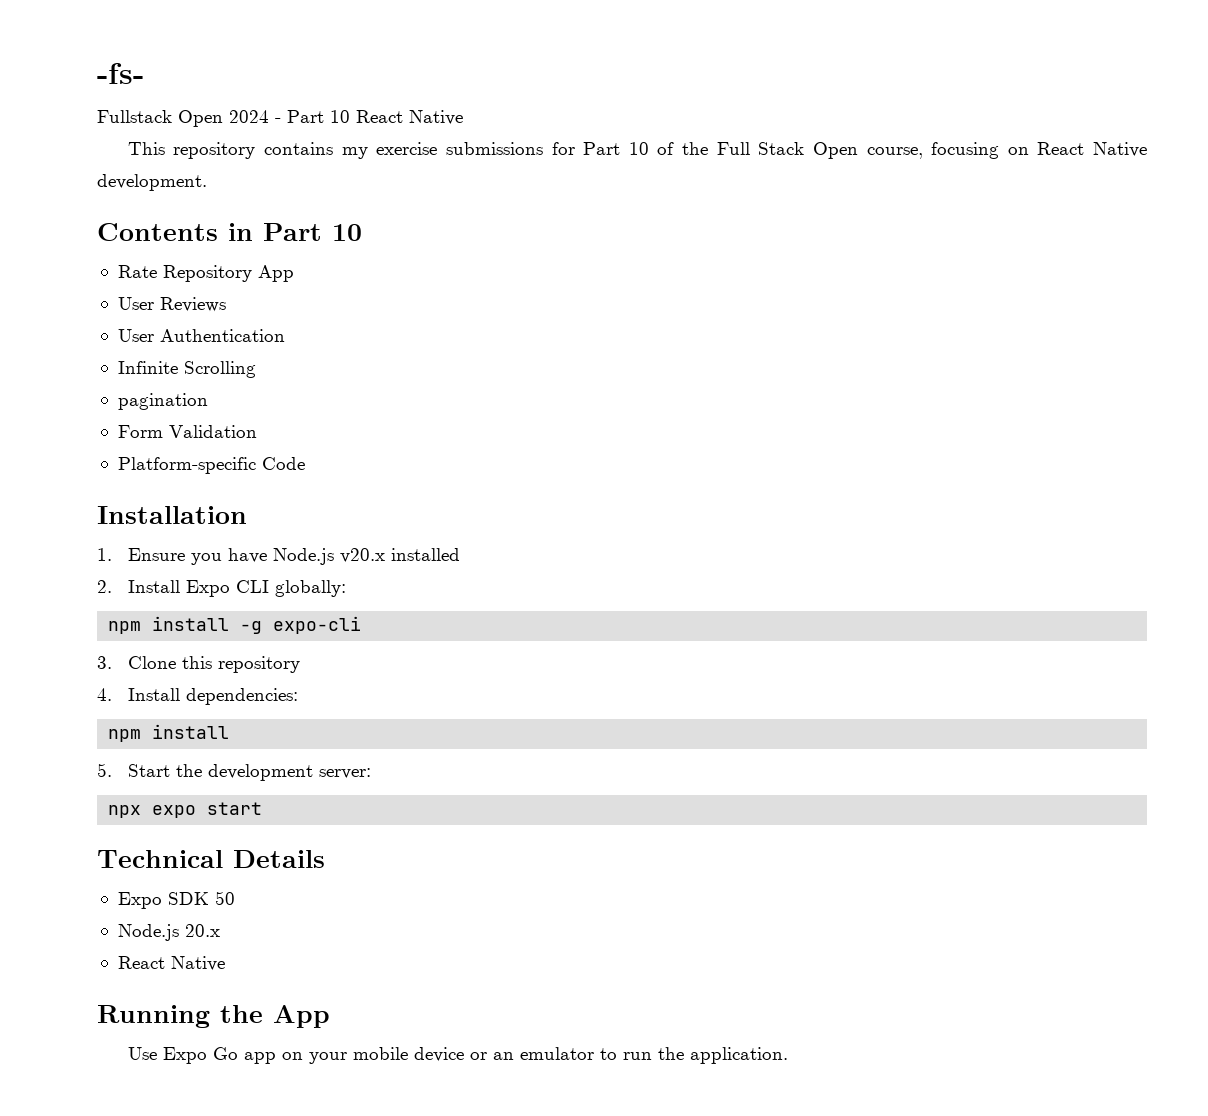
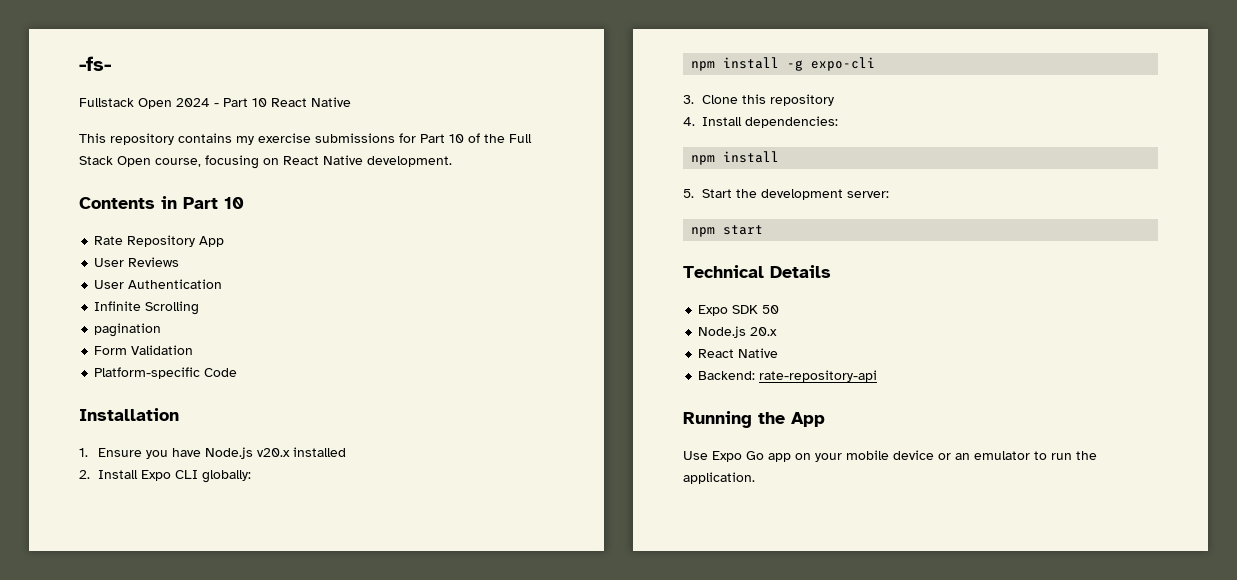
- npx expo start
+ npm start
+ Backend: rate-repository-api

